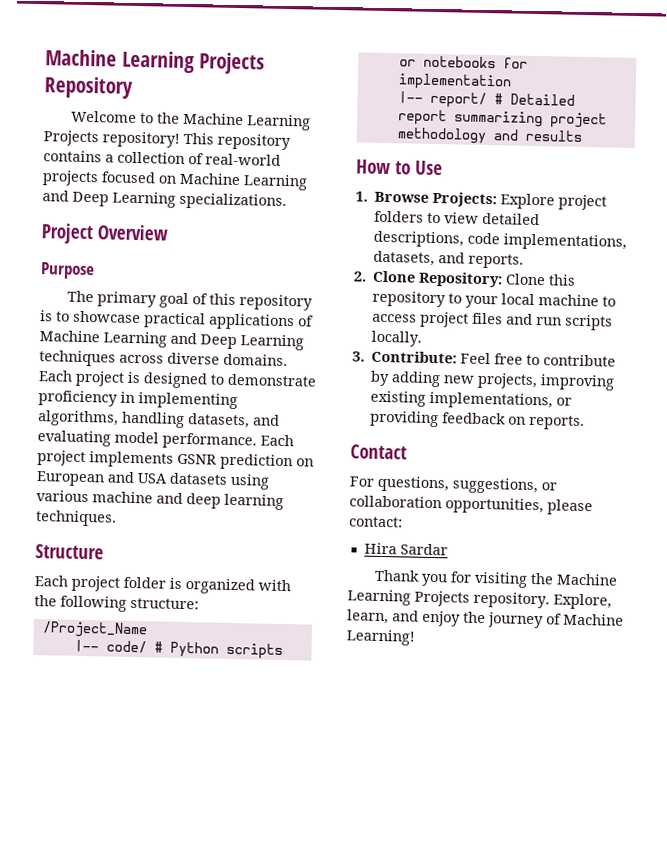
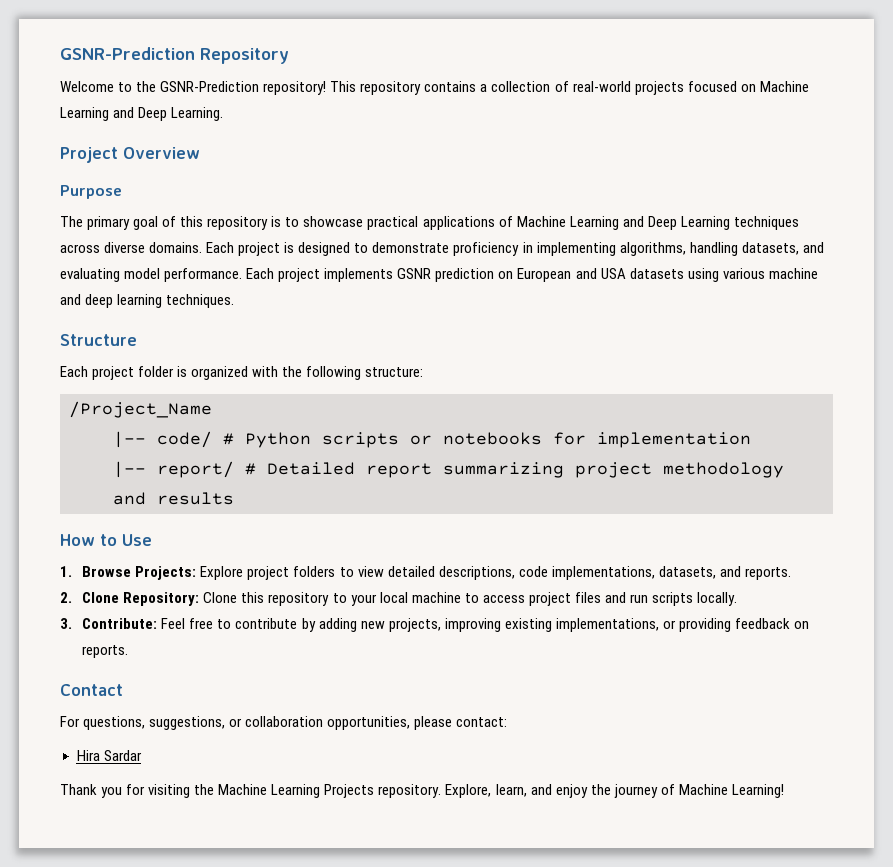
- Machine Learning Projects Repository
+ GSNR-Prediction Repository
- Welcome to the Machine Learning Projects repository!
+ Welcome to the GSNR-Prediction repository!
- This repository contains a collection of real-world projects focused on Machine Learning and Deep Learning specializations.
+ This repository contains a collection of real-world projects focused on Machine Learning and Deep Learning.

